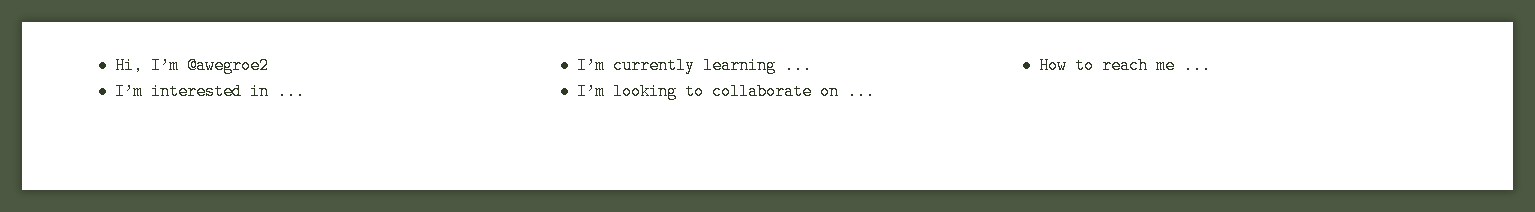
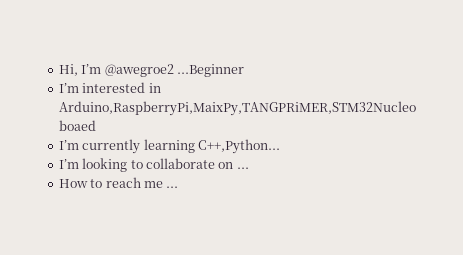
- Hi, I’m @awegroe2
+ Hi, I’m @awegroe2 ...Beginner
- I’m interested in ...
+ I’m interested in Arduino,RaspberryPi,MaixPy,TANGPRiMER,STM32Nucleo boaed
- I’m currently learning ...
+ I’m currently learning C++,Python...

